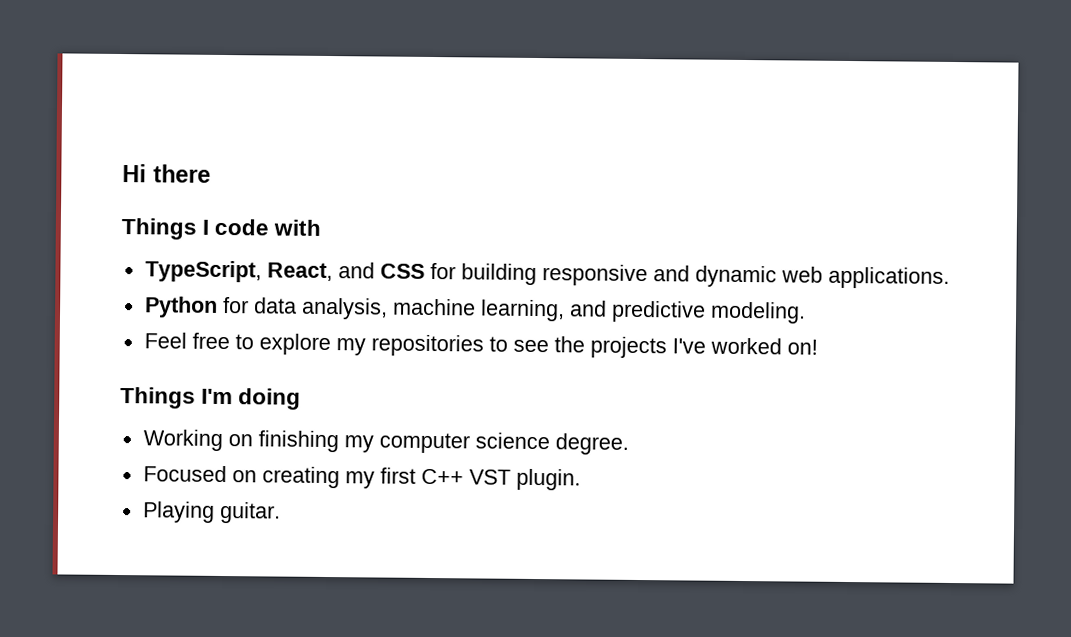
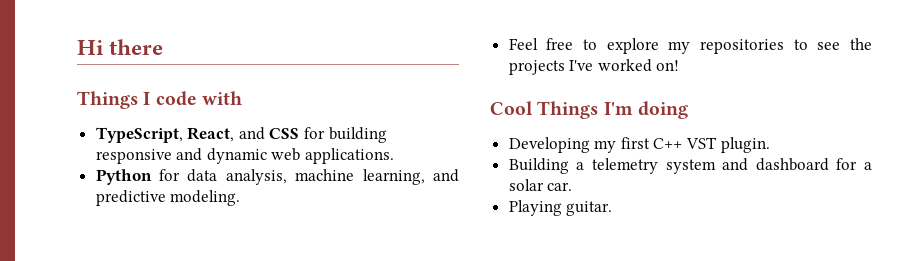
- Things I'm doing
+ Cool Things I'm doing
- Working on finishing my computer science degree.
- Focused on creating my first C++ VST plugin.
+ Developing my first C++ VST plugin.
+ Building a telemetry system and dashboard for a solar car.

